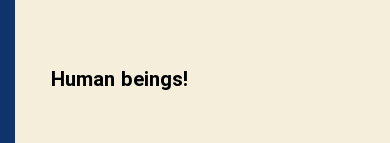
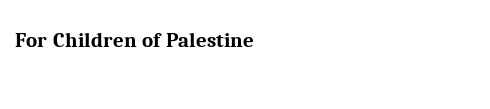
- Human beings!
+ For Children of Palestine

